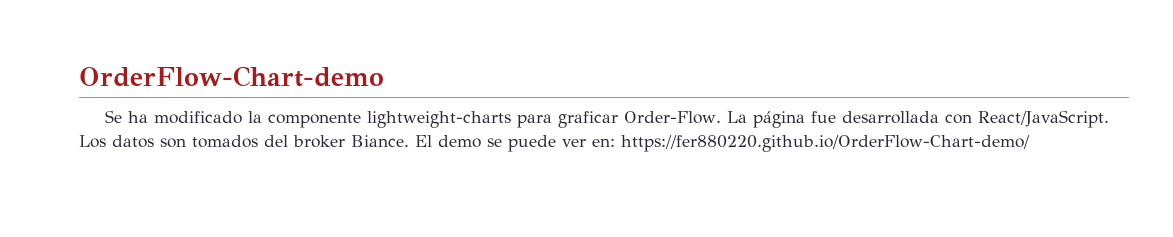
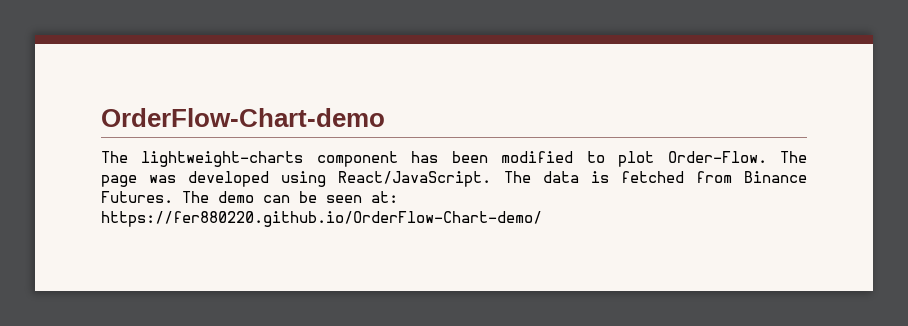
- Se ha modificado la componente lightweight-charts para graficar Order-Flow. La página fue desarrollada con React/JavaScript. Los datos son tomados del broker Biance. El demo se puede ver en: https://fer880220.github.io/OrderFlow-Chart-demo/
+ The lightweight-charts component has been modified to plot Order-Flow. The page was developed using React/JavaScript. The data is fetched from Binance Futures. The demo can be seen at: https://fer880220.github.io/OrderFlow-Chart-demo/

